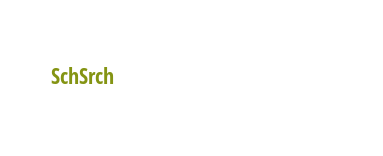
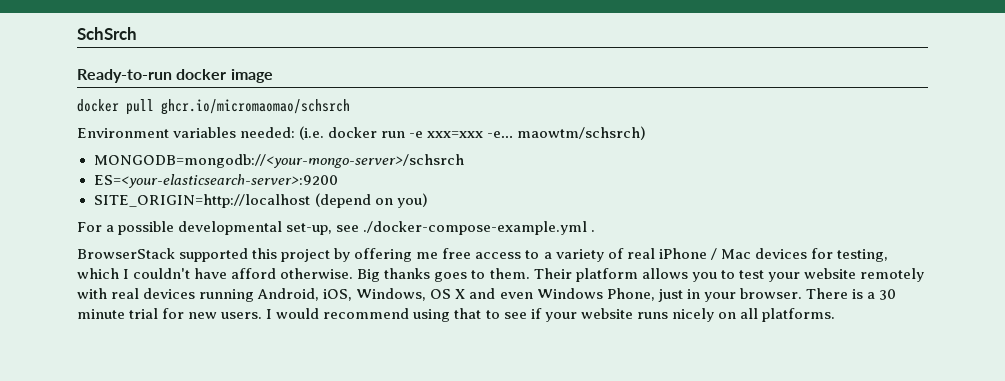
+ Ready-to-run docker image
+ docker pull ghcr.io/micromaomao/schsrch
+ Environment variables needed: (i.e. docker run -e xxx=xxx -e… maowtm/schsrch)
+ MONGODB=mongodb://<your-mongo-server>/schsrch
+ ES=<your-elasticsearch-server>:9200
+ SITE_ORIGIN=http://localhost (depend on you)
+ For a possible developmental set-up, see ./docker-compose-example.yml .
+ BrowserStack supported this project by offering me free access to a variety of real iPhone / Mac devices for testing, which I couldn't have afford otherwise. Big thanks goes to them. Their platform allows you to test your website remotely with real devices running Android, iOS, Windows, OS X and even Windows Phone, just in your browser. There is a 30 minute trial for new users. I would recommend using that to see if your website runs nicely on all platforms.

